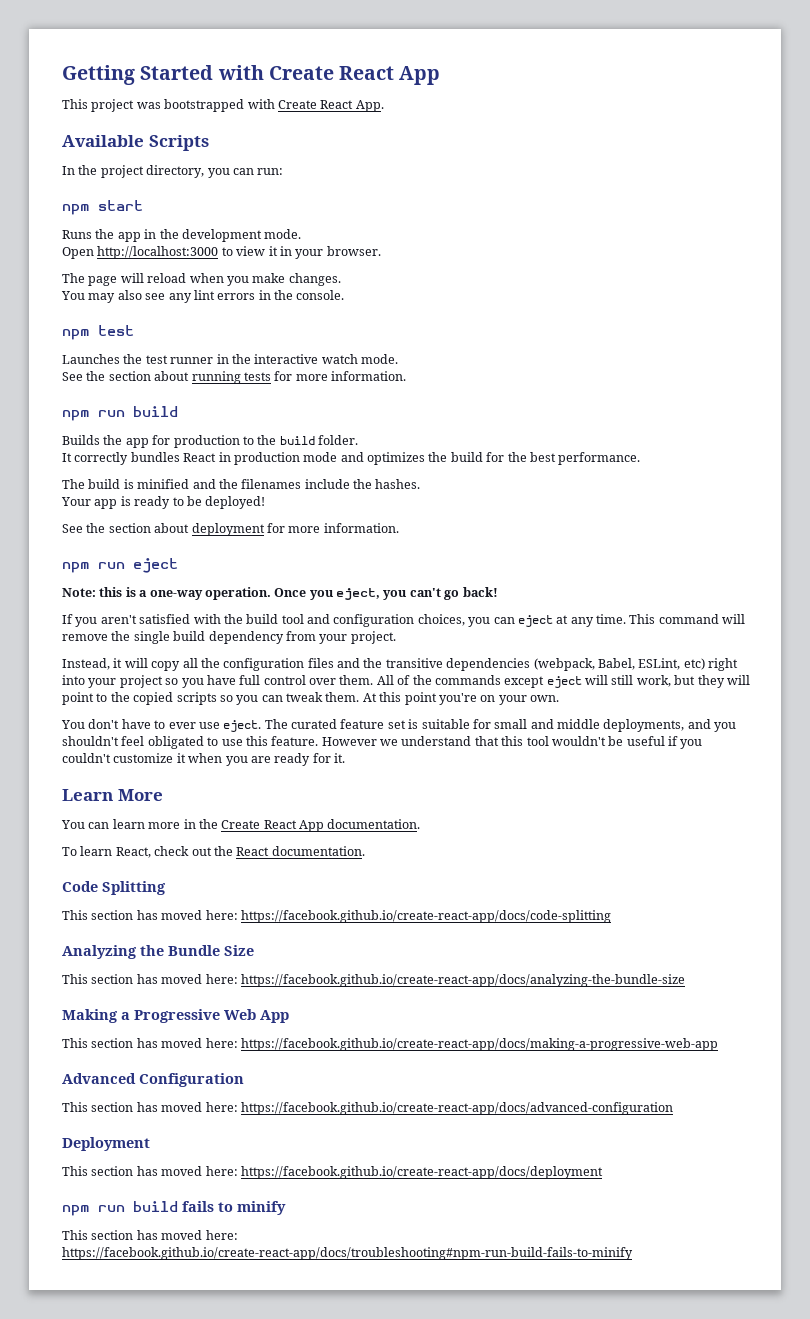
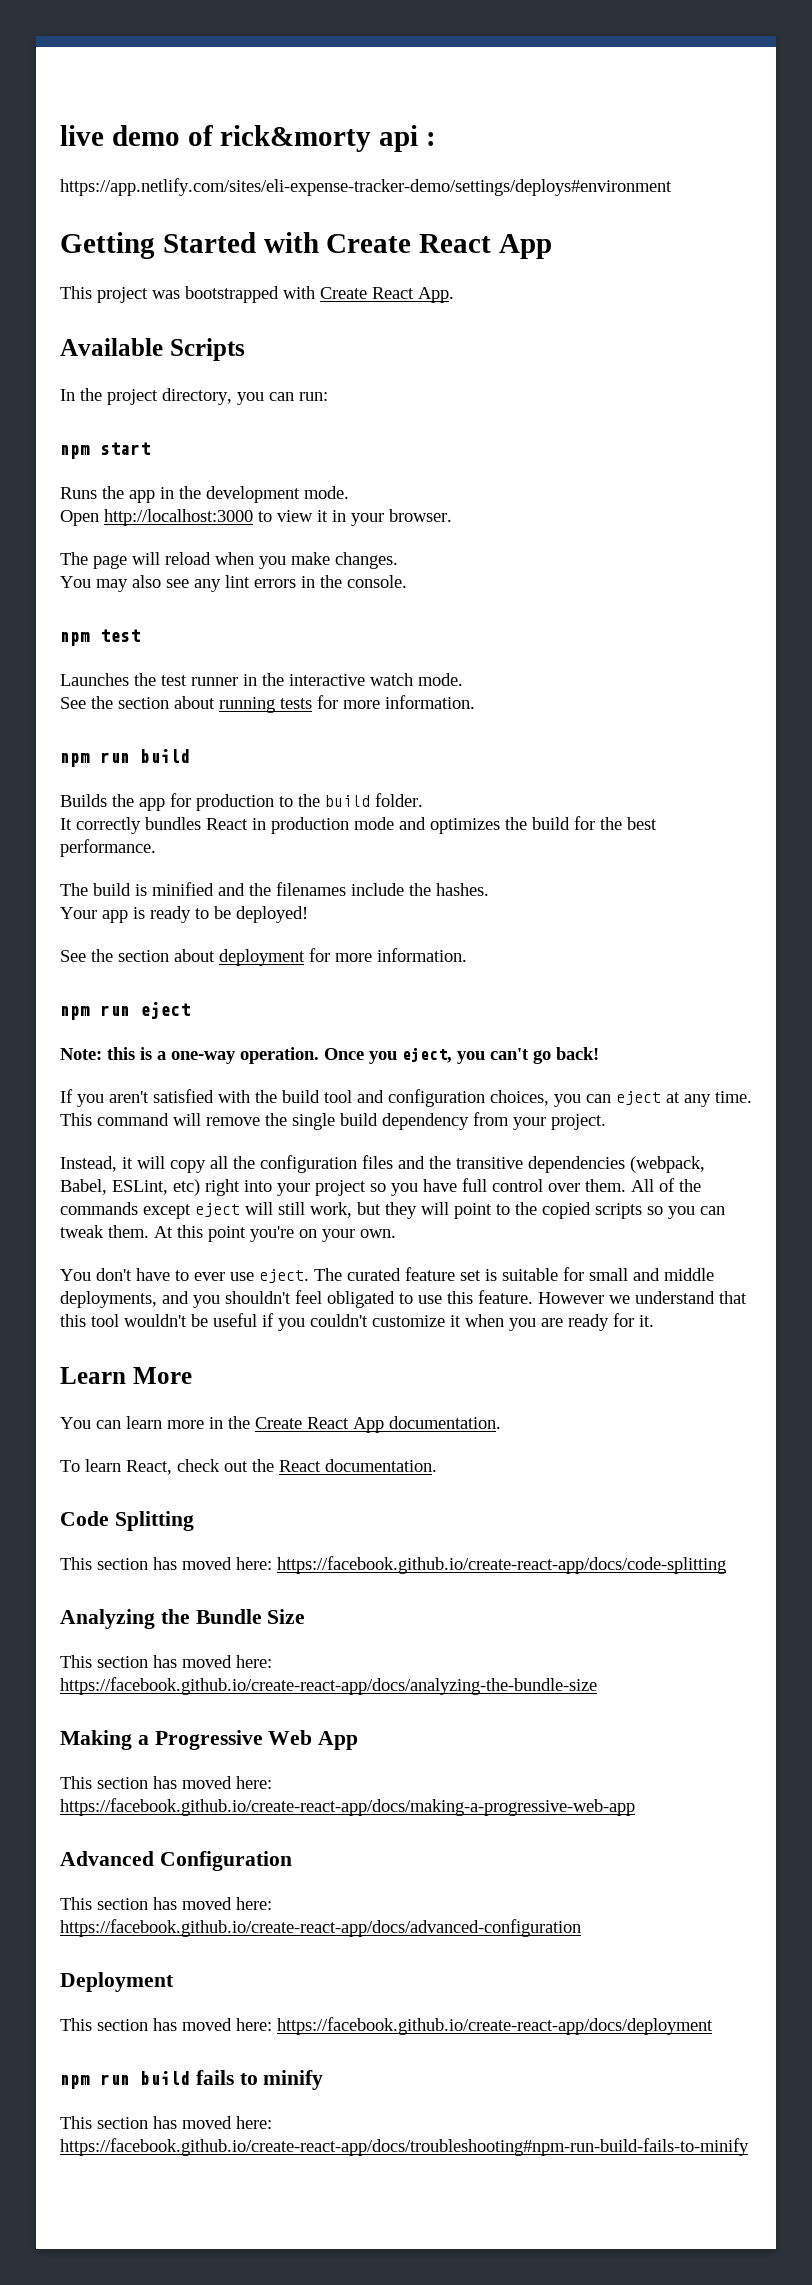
+ live demo of rick&morty api :
+ https://app.netlify.com/sites/eli-expense-tracker-demo/settings/deploys#environment

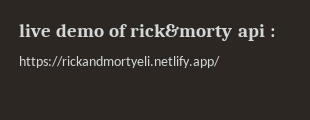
- https://app.netlify.com/sites/eli-expense-tracker-demo/settings/deploys#environment
- Getting Started with Create React App
- This project was bootstrapped with Create React App.
- Available Scripts
- In the project directory, you can run:
- npm start
- Runs the app in the development mode.
- Open http://localhost:3000 to view it in your browser.
- The page will reload when you make changes.
- You may also see any lint errors in the console.
- npm test
- Launches the test runner in the interactive watch mode.
- See the section about running tests for more information.
- npm run build
- Builds the app for production to the build folder.
- It correctly bundles React in production mode and optimizes the build for the best performance.
- The build is minified and the filenames include the hashes.
- Your app is ready to be deployed!
- See the section about deployment for more information.
- npm run eject
- Note: this is a one-way operation. Once you eject, you can't go back!
- If you aren't satisfied with the build tool and configuration choices, you can eject at any time. This command will remove the single build dependency from your project.
- Instead, it will copy all the configuration files and the transitive dependencies (webpack, Babel, ESLint, etc) right into your project so you have full control over them. All of the commands except eject will still work, but they will point to the copied scripts so you can tweak them. At this point you're on your own.
- You don't have to ever use eject. The curated feature set is suitable for small and middle deployments, and you shouldn't feel obligated to use this feature. However we understand that this tool wouldn't be useful if you couldn't customize it when you are ready for it.
- Learn More
- You can learn more in the Create React App documentation.
- To learn React, check out the React documentation.
- Code Splitting
- This section has moved here: https://facebook.github.io/create-react-app/docs/code-splitting
- Analyzing the Bundle Size
- This section has moved here: https://facebook.github.io/create-react-app/docs/analyzing-the-bundle-size
- Making a Progressive Web App
- This section has moved here: https://facebook.github.io/create-react-app/docs/making-a-progressive-web-app
- Advanced Configuration
- This section has moved here: https://facebook.github.io/create-react-app/docs/advanced-configuration
- Deployment
- This section has moved here: https://facebook.github.io/create-react-app/docs/deployment
- npm run build fails to minify
- This section has moved here: https://facebook.github.io/create-react-app/docs/troubleshooting#npm-run-build-fails-to-minify
+ https://rickandmortyeli.netlify.app/

